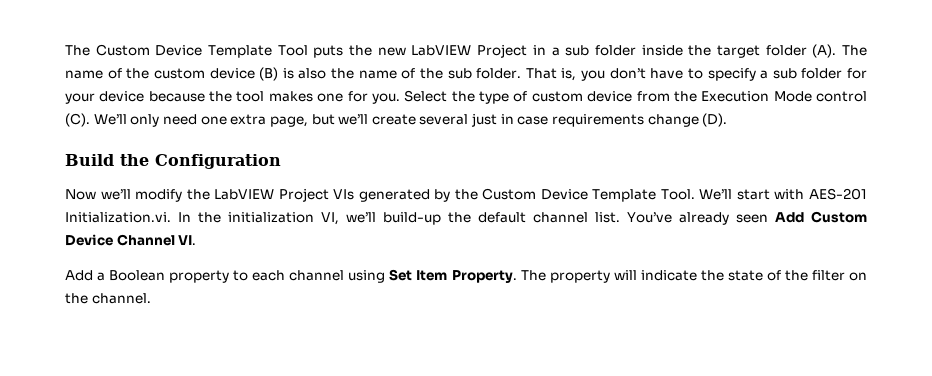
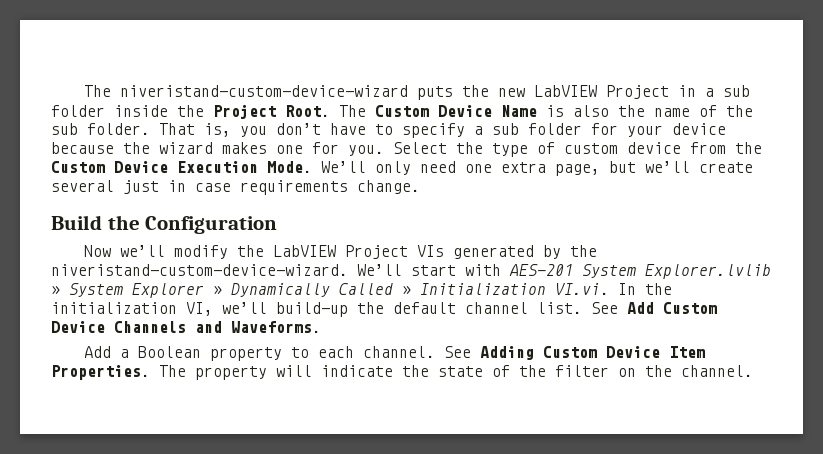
- The Custom Device Template Tool puts the new LabVIEW Project in a sub folder inside the target folder (A). The name of the custom device (B) is also the name of the sub folder.
+ The niveristand-custom-device-wizard puts the new LabVIEW Project in a sub folder inside the Project Root. The Custom Device Name is also the name of the sub folder.
- That is, you don’t have to specify a sub folder for your device because the tool makes one for you.
+ That is, you don’t have to specify a sub folder for your device because the wizard makes one for you.
- Select the type of custom device from the Execution Mode control (C). We’ll only need one extra page, but we’ll create several just in case requirements change (D).
+ Select the type of custom device from the Custom Device Execution Mode. We’ll only need one extra page, but we’ll create several just in case requirements change.
- Now we’ll modify the LabVIEW Project VIs generated by the Custom Device Template Tool. We’ll start with AES-201 Initialization.vi. In the initialization VI, we’ll build-up the default channel list.
+ Now we’ll modify the LabVIEW Project VIs generated by the niveristand-custom-device-wizard. We’ll start with AES-201 System Explorer.lvlib » System Explorer » Dynamically Called » Initialization VI.vi. In the initialization VI, we’ll build-up the default channel list.
- You’ve already seen Add Custom Device Channel VI.
+ See Add Custom Device Channels and Waveforms.
- Add a Boolean property to each channel using Set Item Property.
+ Add a Boolean property to each channel. See Adding Custom Device Item Properties.

